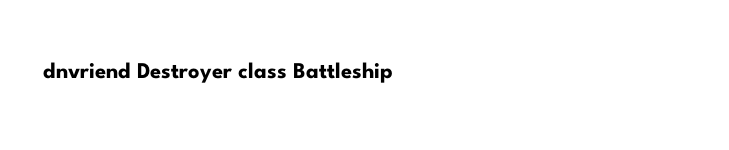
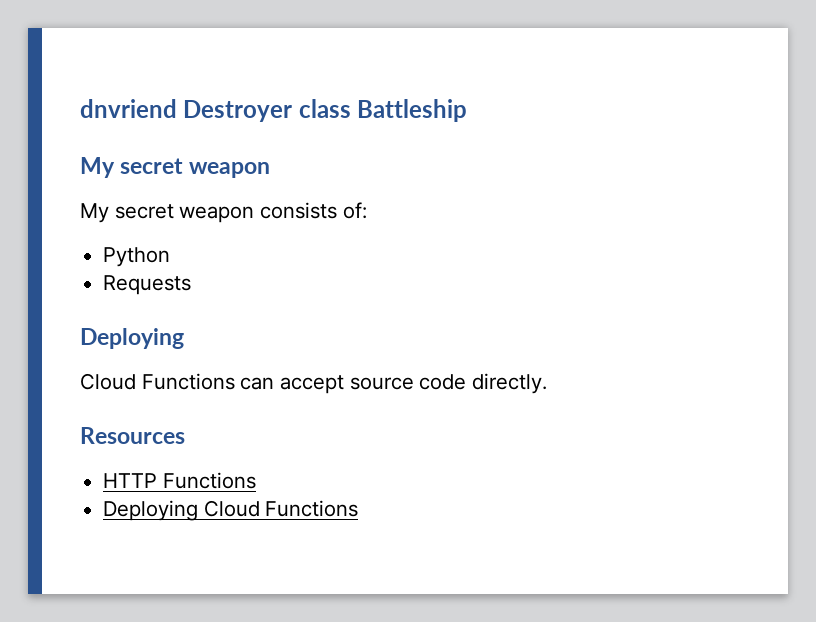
  dnvriend Destroyer class Battleship
+ My secret weapon
+ My secret weapon consists of:
+ Python
+ Requests
+ Deploying
+ Cloud Functions can accept source code directly.
+ Resources
+ HTTP Functions
+ Deploying Cloud Functions

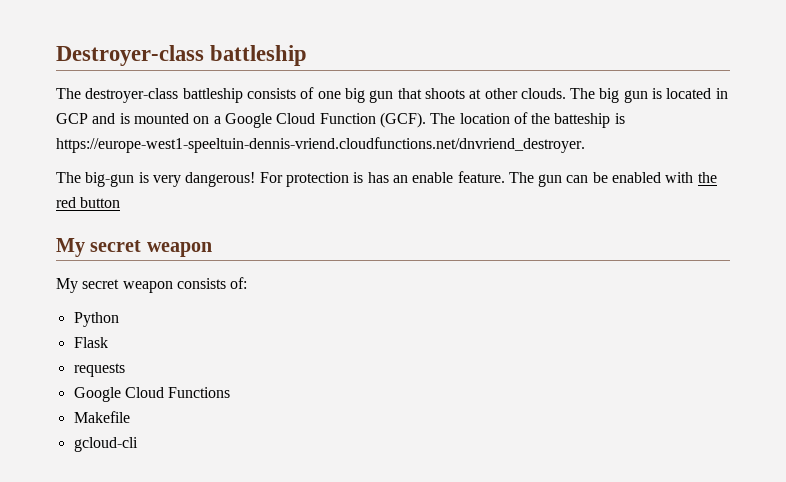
- dnvriend Destroyer class Battleship
+ Destroyer-class battleship
+ The destroyer-class battleship consists of one big gun that shoots at other clouds. The big gun is located in GCP and is mounted on a Google Cloud Function (GCF). The location of the batteship is https://europe-west1-speeltuin-dennis-vriend.cloudfunctions.net/dnvriend_destroyer.
+ The big-gun is very dangerous! For protection is has an enable feature. The gun can be enabled with the red button
- Requests
- Deploying
- Cloud Functions can accept source code directly.
- Resources
- HTTP Functions
- Deploying Cloud Functions
+ Flask
+ requests
+ Google Cloud Functions
+ Makefile
+ gcloud-cli

